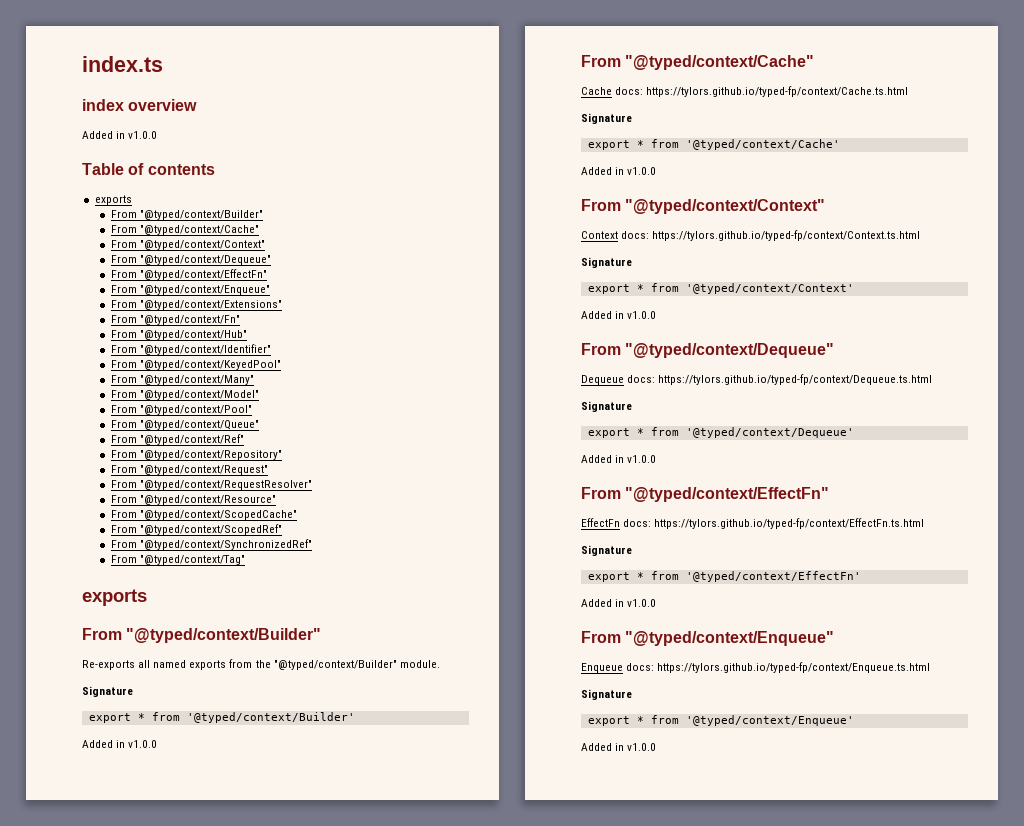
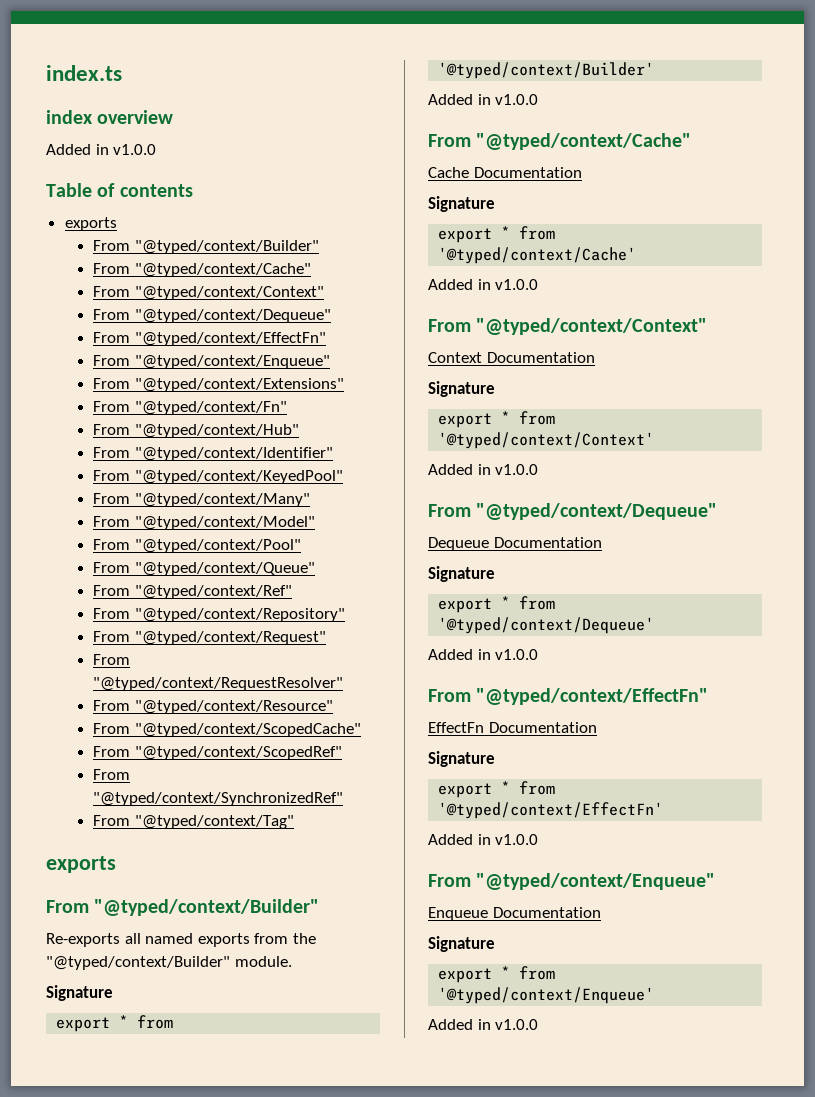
- Cache docs: https://tylors.github.io/typed-fp/context/Cache.ts.html
+ Cache Documentation
- Context docs: https://tylors.github.io/typed-fp/context/Context.ts.html
+ Context Documentation
- Dequeue docs: https://tylors.github.io/typed-fp/context/Dequeue.ts.html
+ Dequeue Documentation
- EffectFn docs: https://tylors.github.io/typed-fp/context/EffectFn.ts.html
+ EffectFn Documentation
- Enqueue docs: https://tylors.github.io/typed-fp/context/Enqueue.ts.html
+ Enqueue Documentation

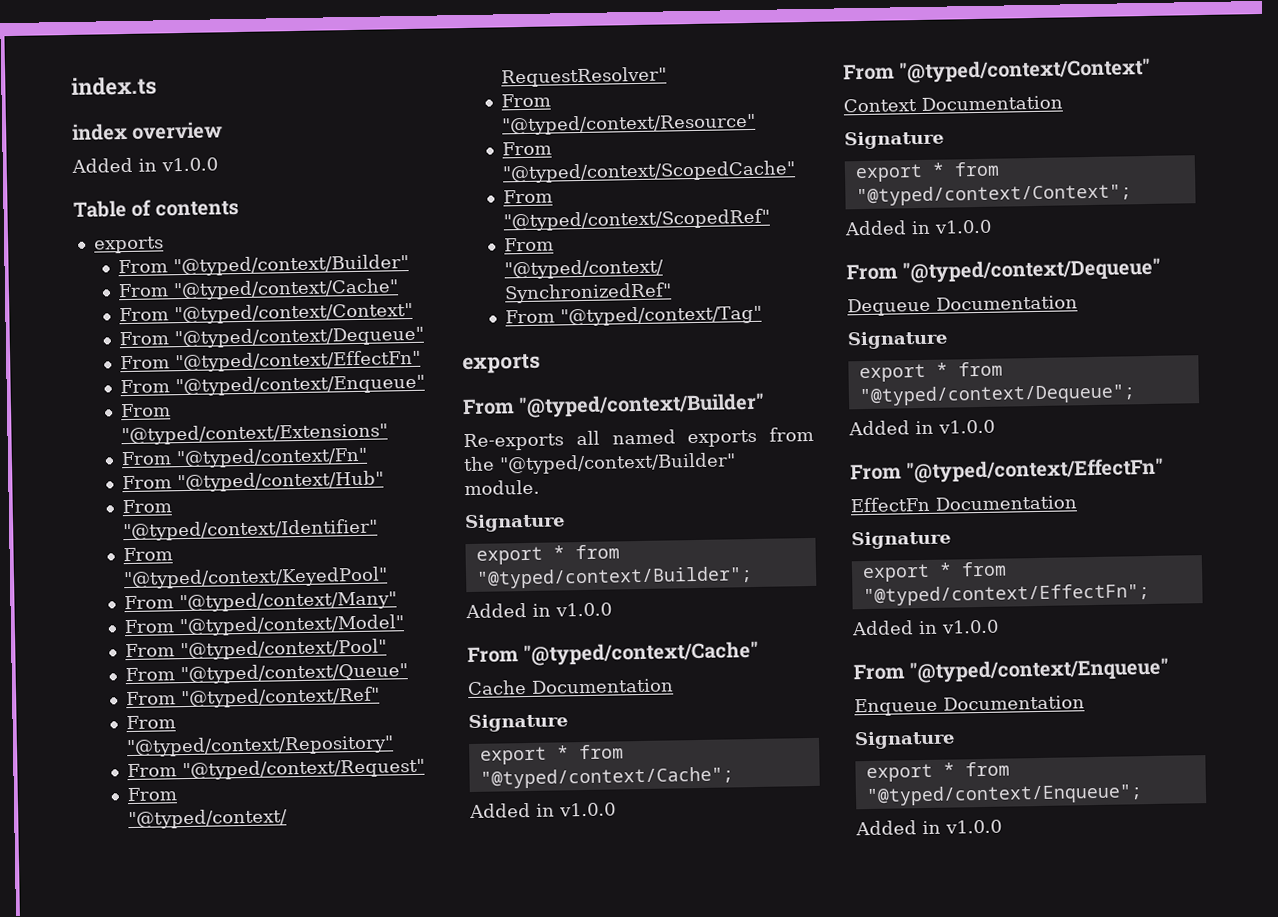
- export * from '@typed/context/Builder'
+ export * from "@typed/context/Builder";
- export * from '@typed/context/Cache'
+ export * from "@typed/context/Cache";
- export * from '@typed/context/Context'
+ export * from "@typed/context/Context";
- export * from '@typed/context/Dequeue'
+ export * from "@typed/context/Dequeue";
- export * from '@typed/context/EffectFn'
+ export * from "@typed/context/EffectFn";
- export * from '@typed/context/Enqueue'
+ export * from "@typed/context/Enqueue";

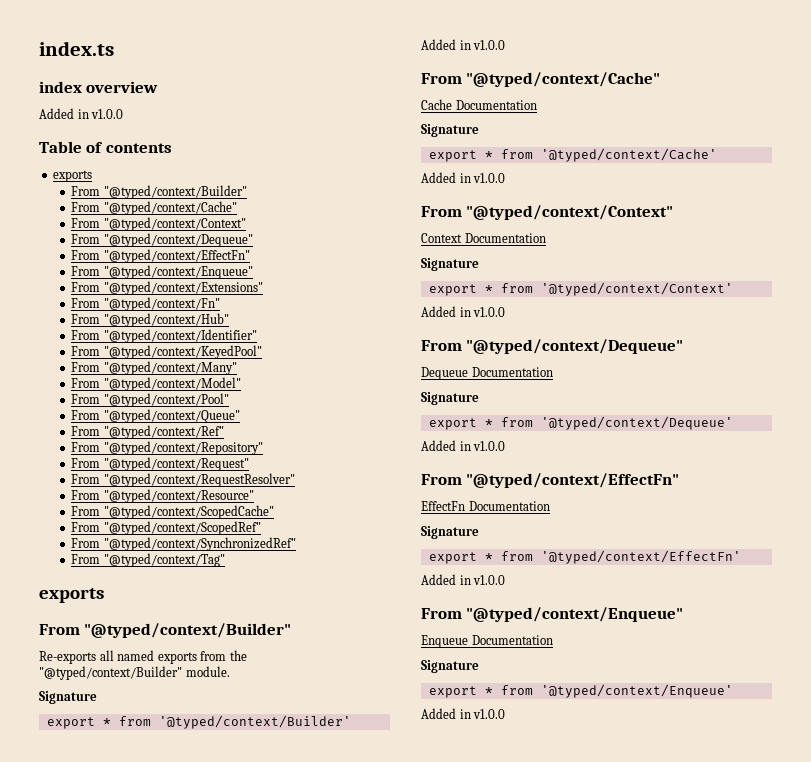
- export * from "@typed/context/Builder";
+ export * from '@typed/context/Builder'
- export * from "@typed/context/Cache";
+ export * from '@typed/context/Cache'
- export * from "@typed/context/Context";
+ export * from '@typed/context/Context'
- export * from "@typed/context/Dequeue";
+ export * from '@typed/context/Dequeue'
- export * from "@typed/context/EffectFn";
+ export * from '@typed/context/EffectFn'
- export * from "@typed/context/Enqueue";
+ export * from '@typed/context/Enqueue'

